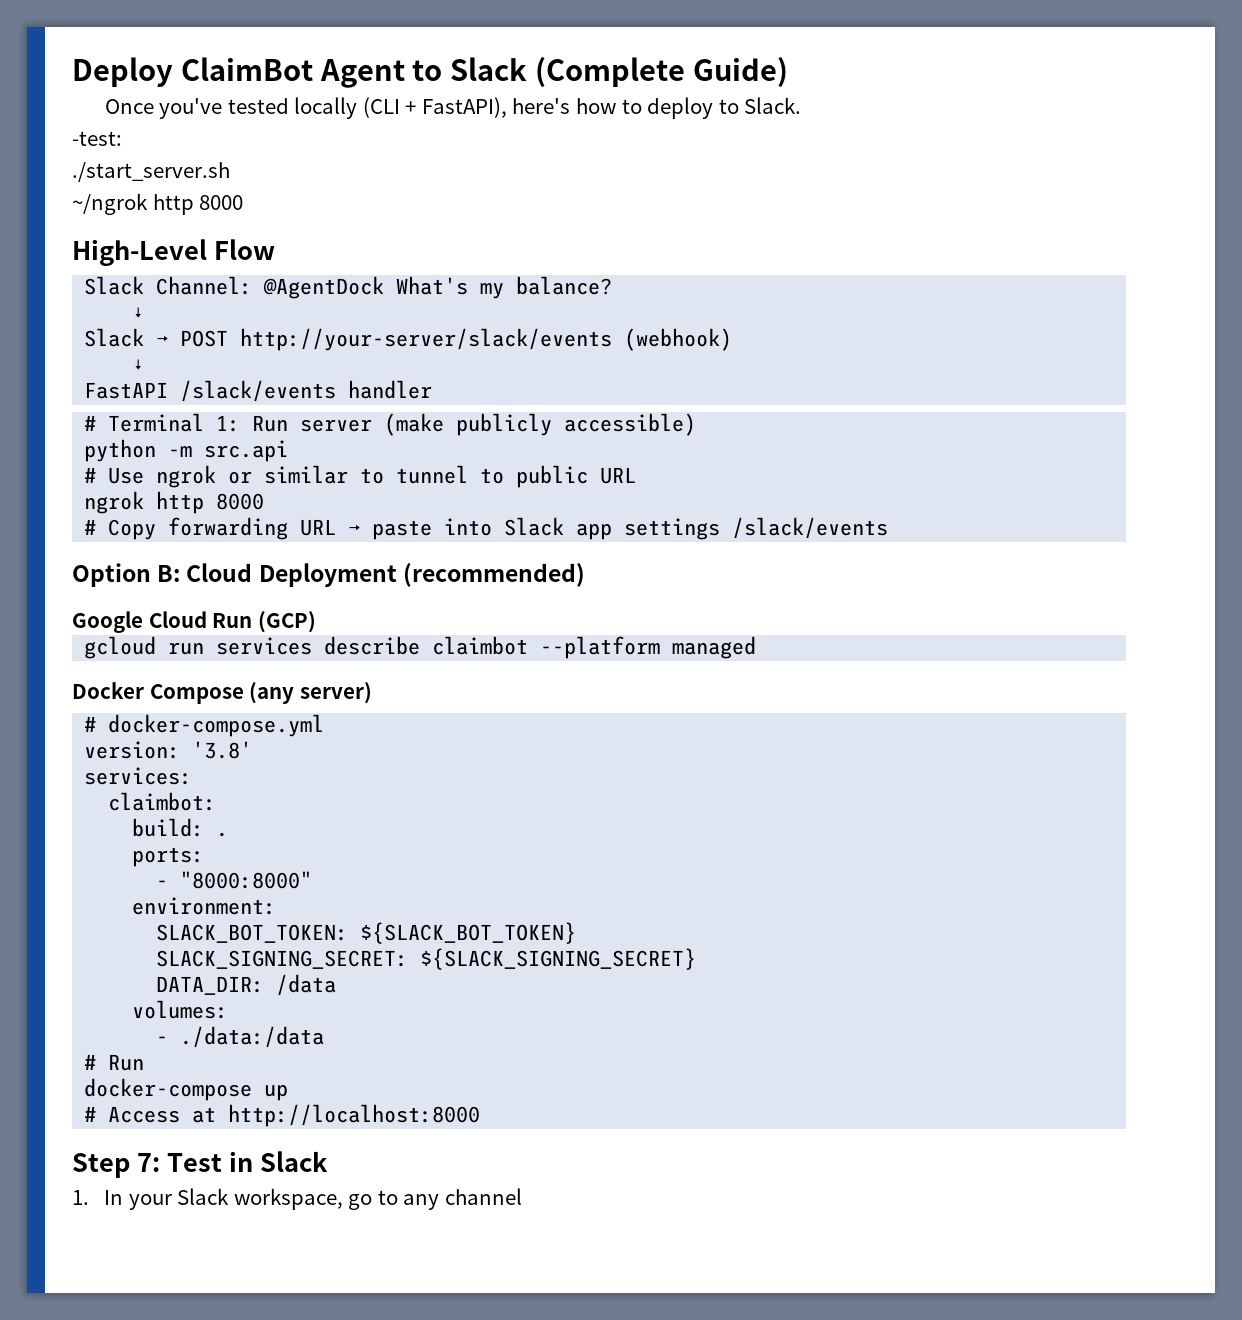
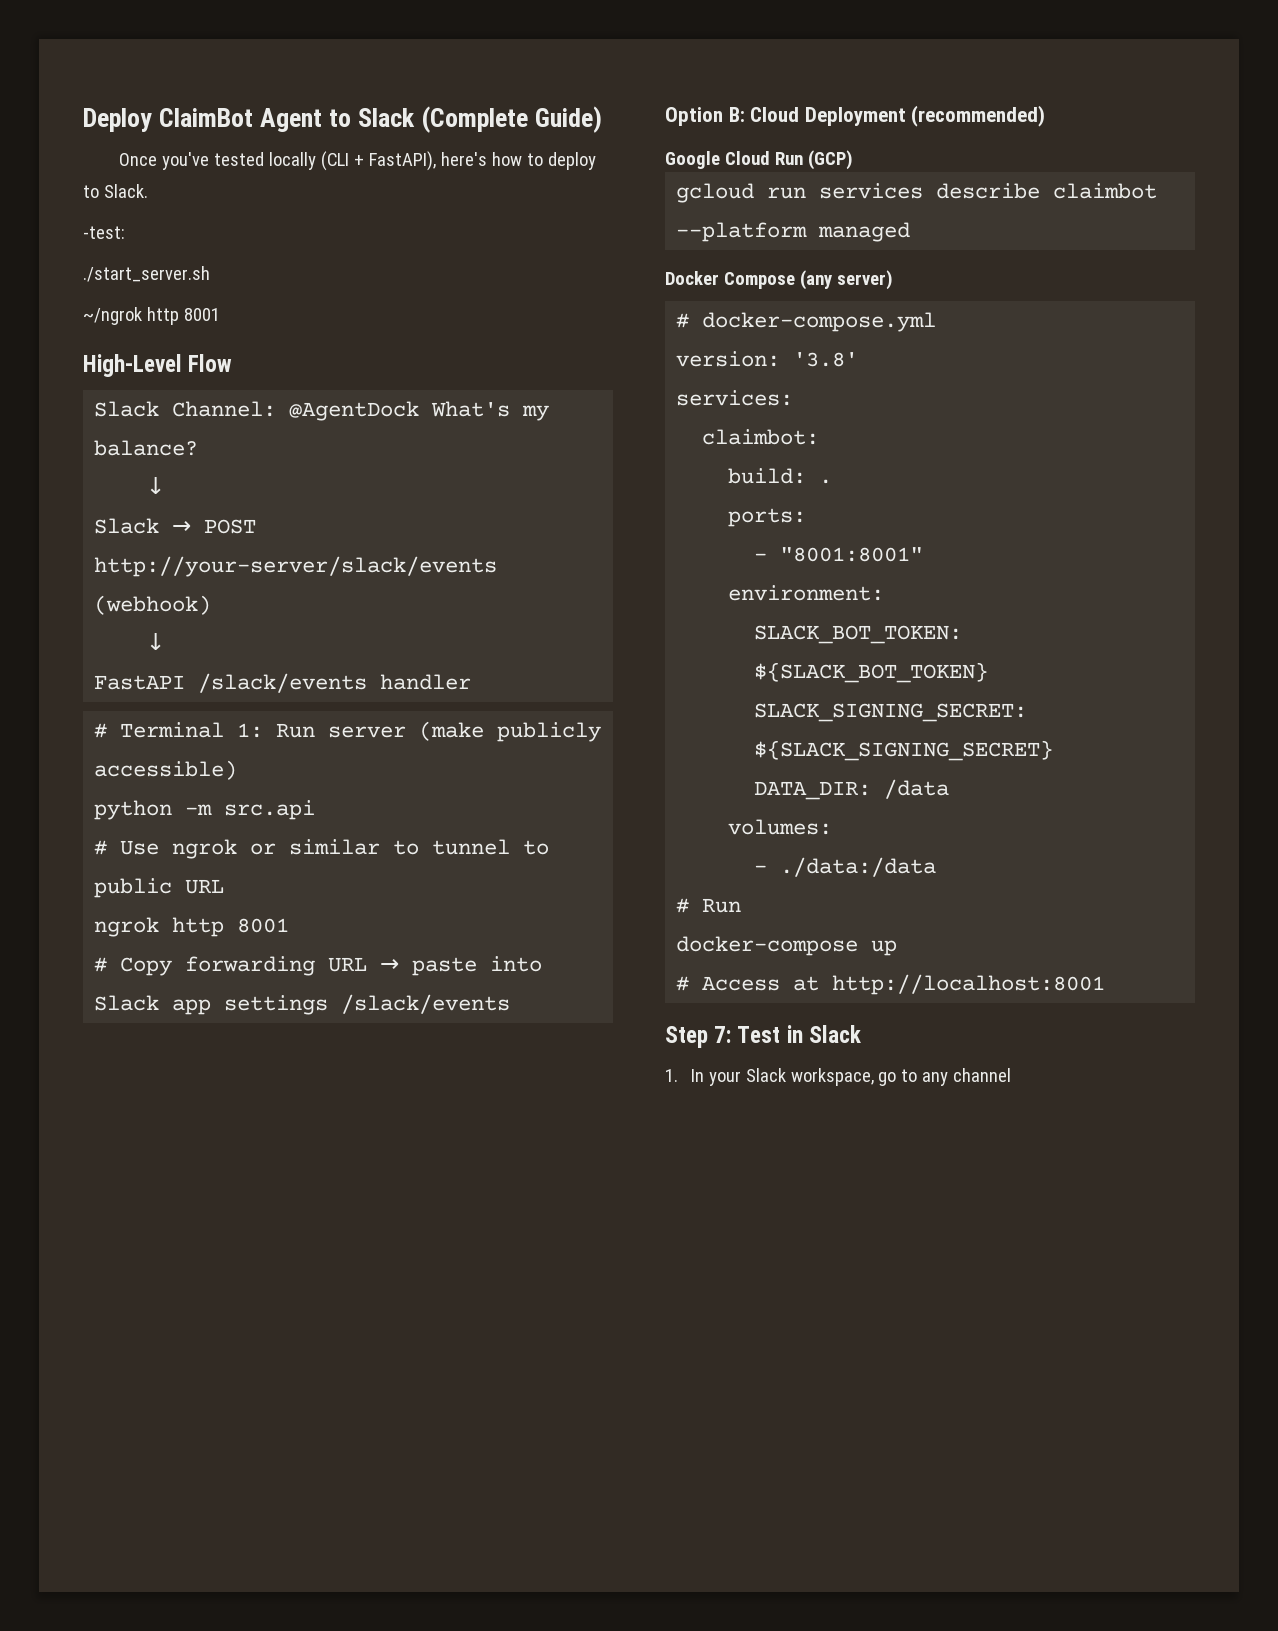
- ~/ngrok http 8000
+ ~/ngrok http 8001
- ngrok http 8000
+ ngrok http 8001
- - "8000:8000"
+ - "8001:8001"
- # Access at http://localhost:8000
+ # Access at http://localhost:8001

